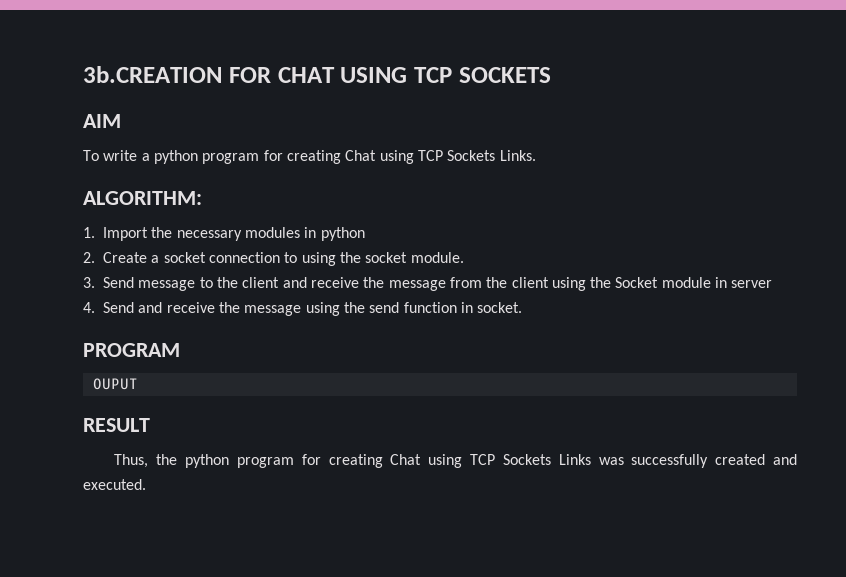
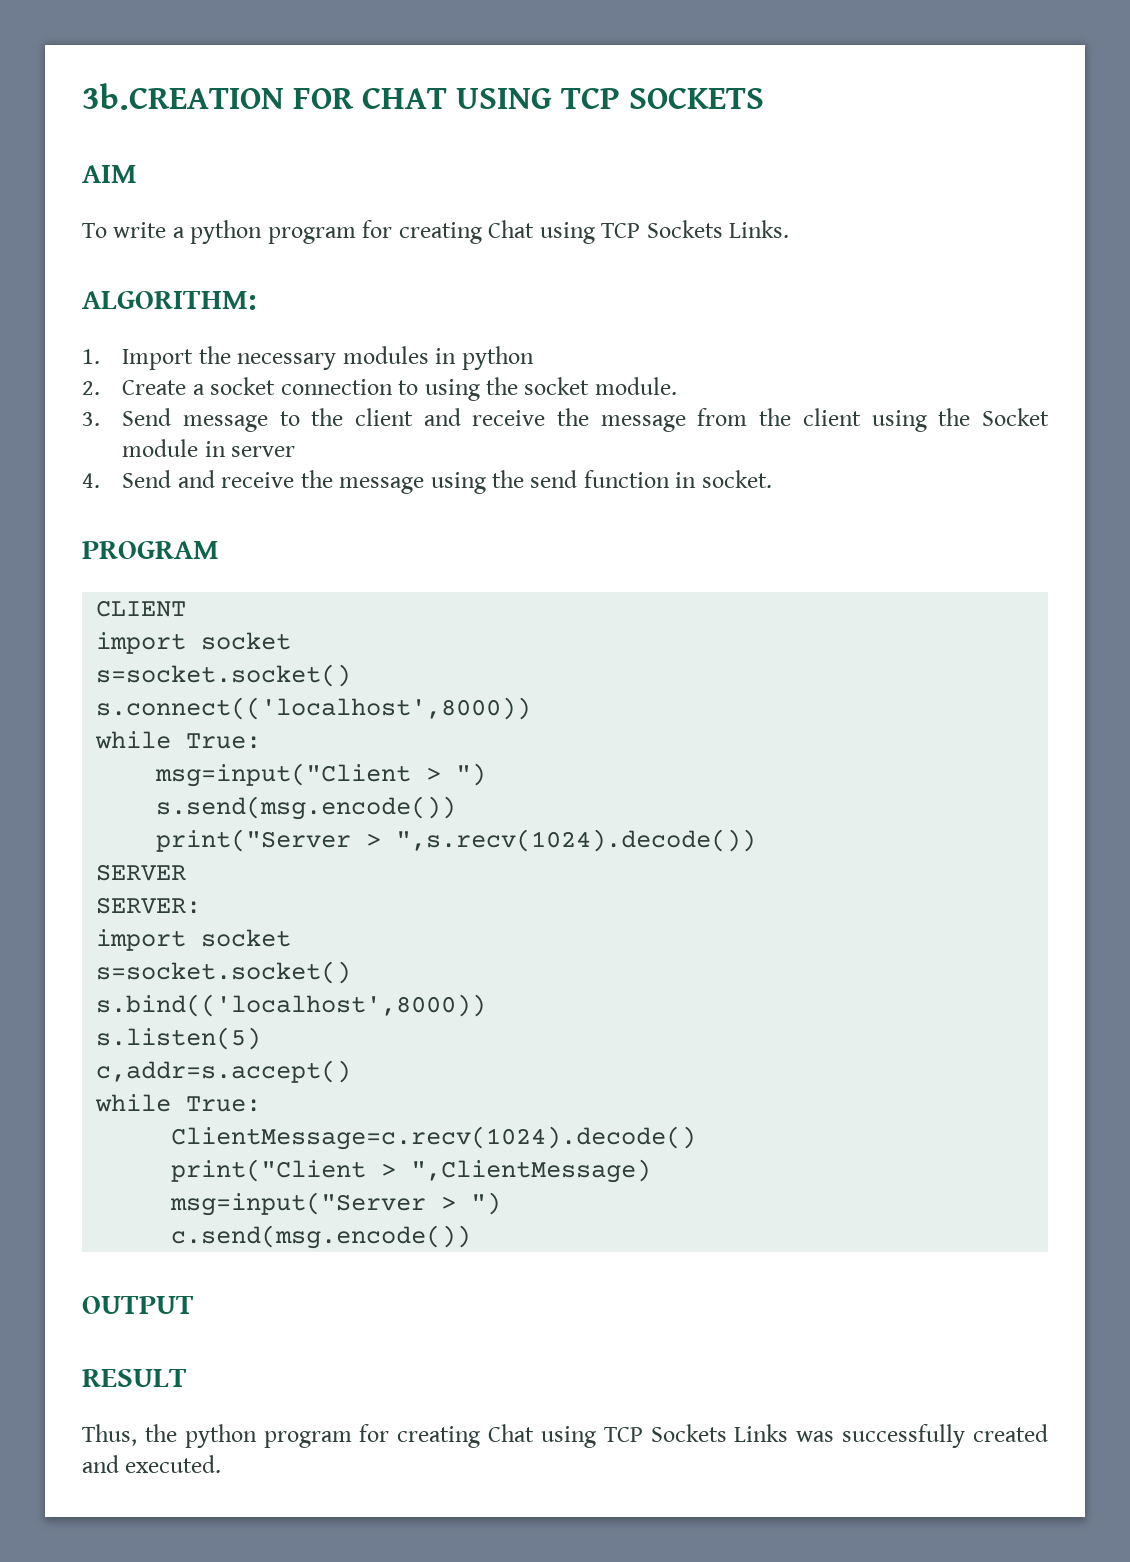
- OUPUT
+ CLIENT
+ import socket
+ s=socket.socket()
+ s.connect(('localhost',8000))
+ while True:
+ msg=input("Client > ")
+ s.send(msg.encode())
+ print("Server > ",s.recv(1024).decode())
+ SERVER
+ SERVER:
+ import socket
+ s=socket.socket()
+ s.bind(('localhost',8000))
+ s.listen(5)
+ c,addr=s.accept()
+ while True:
+ ClientMessage=c.recv(1024).decode()
+ print("Client > ",ClientMessage)
+ msg=input("Server > ")
+ c.send(msg.encode())
+ OUTPUT

